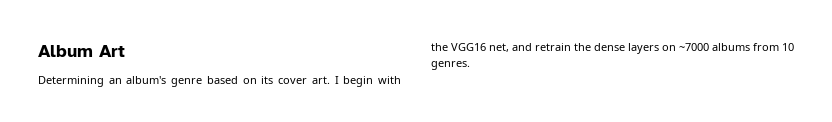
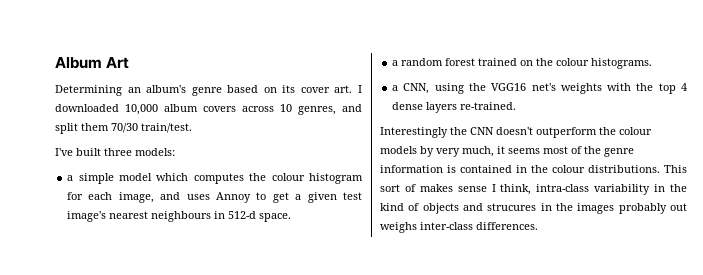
- Determining an album's genre based on its cover art. I begin with the VGG16 net, and retrain the dense layers on ~7000 albums from 10 genres.
+ Determining an album's genre based on its cover art. I downloaded 10,000 album covers across 10 genres, and split them 70/30 train/test.
+ I've built three models:
+ a simple model which computes the colour histogram for each image, and uses Annoy to get a given test image's nearest neighbours in 512-d space.
+ a random forest trained on the colour histograms.
+ a CNN, using the VGG16 net's weights with the top 4 dense layers re-trained.
+ Interestingly the CNN doesn't outperform the colour models by very much, it seems most of the genre information is contained in the colour distributions. This sort of makes sense I think, intra-class variability in the kind of objects and strucures in the images probably out weighs inter-class differences.

